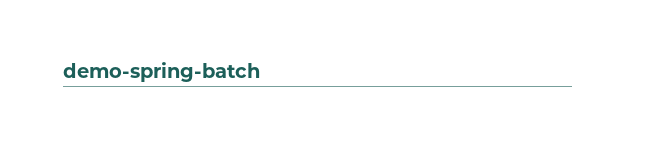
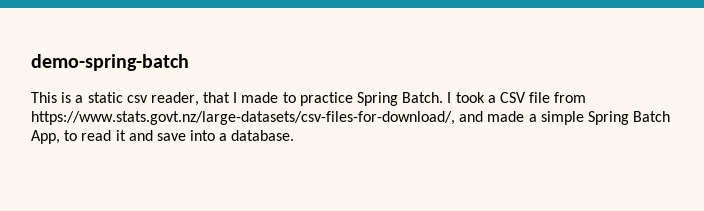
+ This is a static csv reader, that I made to practice Spring Batch. I took a CSV file from https://www.stats.govt.nz/large-datasets/csv-files-for-download/, and made a simple Spring Batch App, to read it and save into a database.

